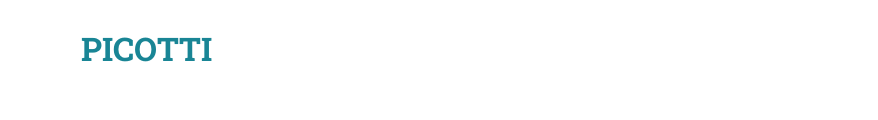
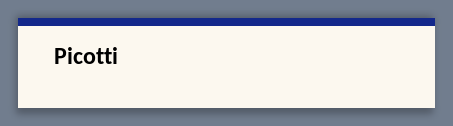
- PICOTTI
+ Picotti

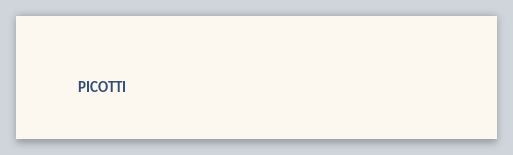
- Picotti
+ PICOTTI

